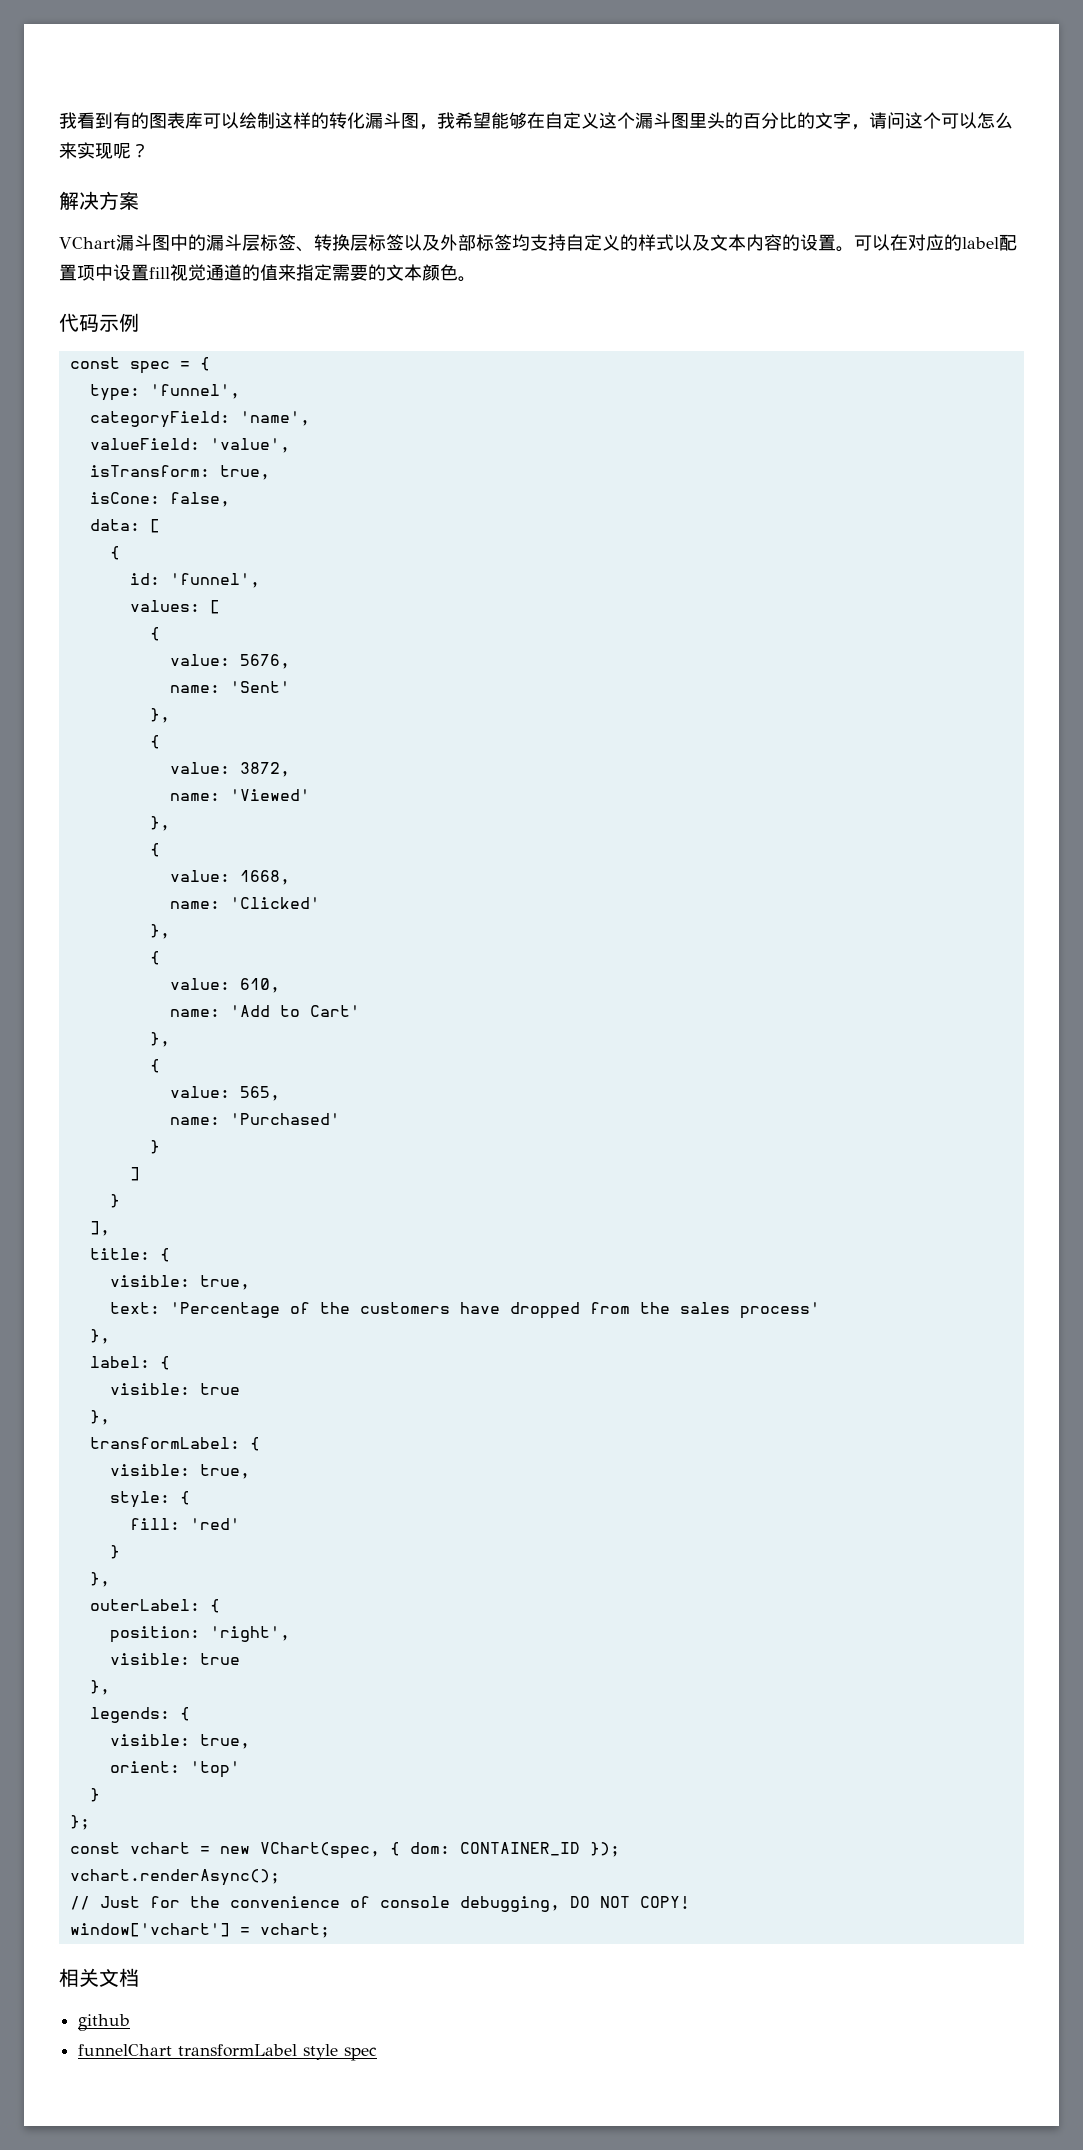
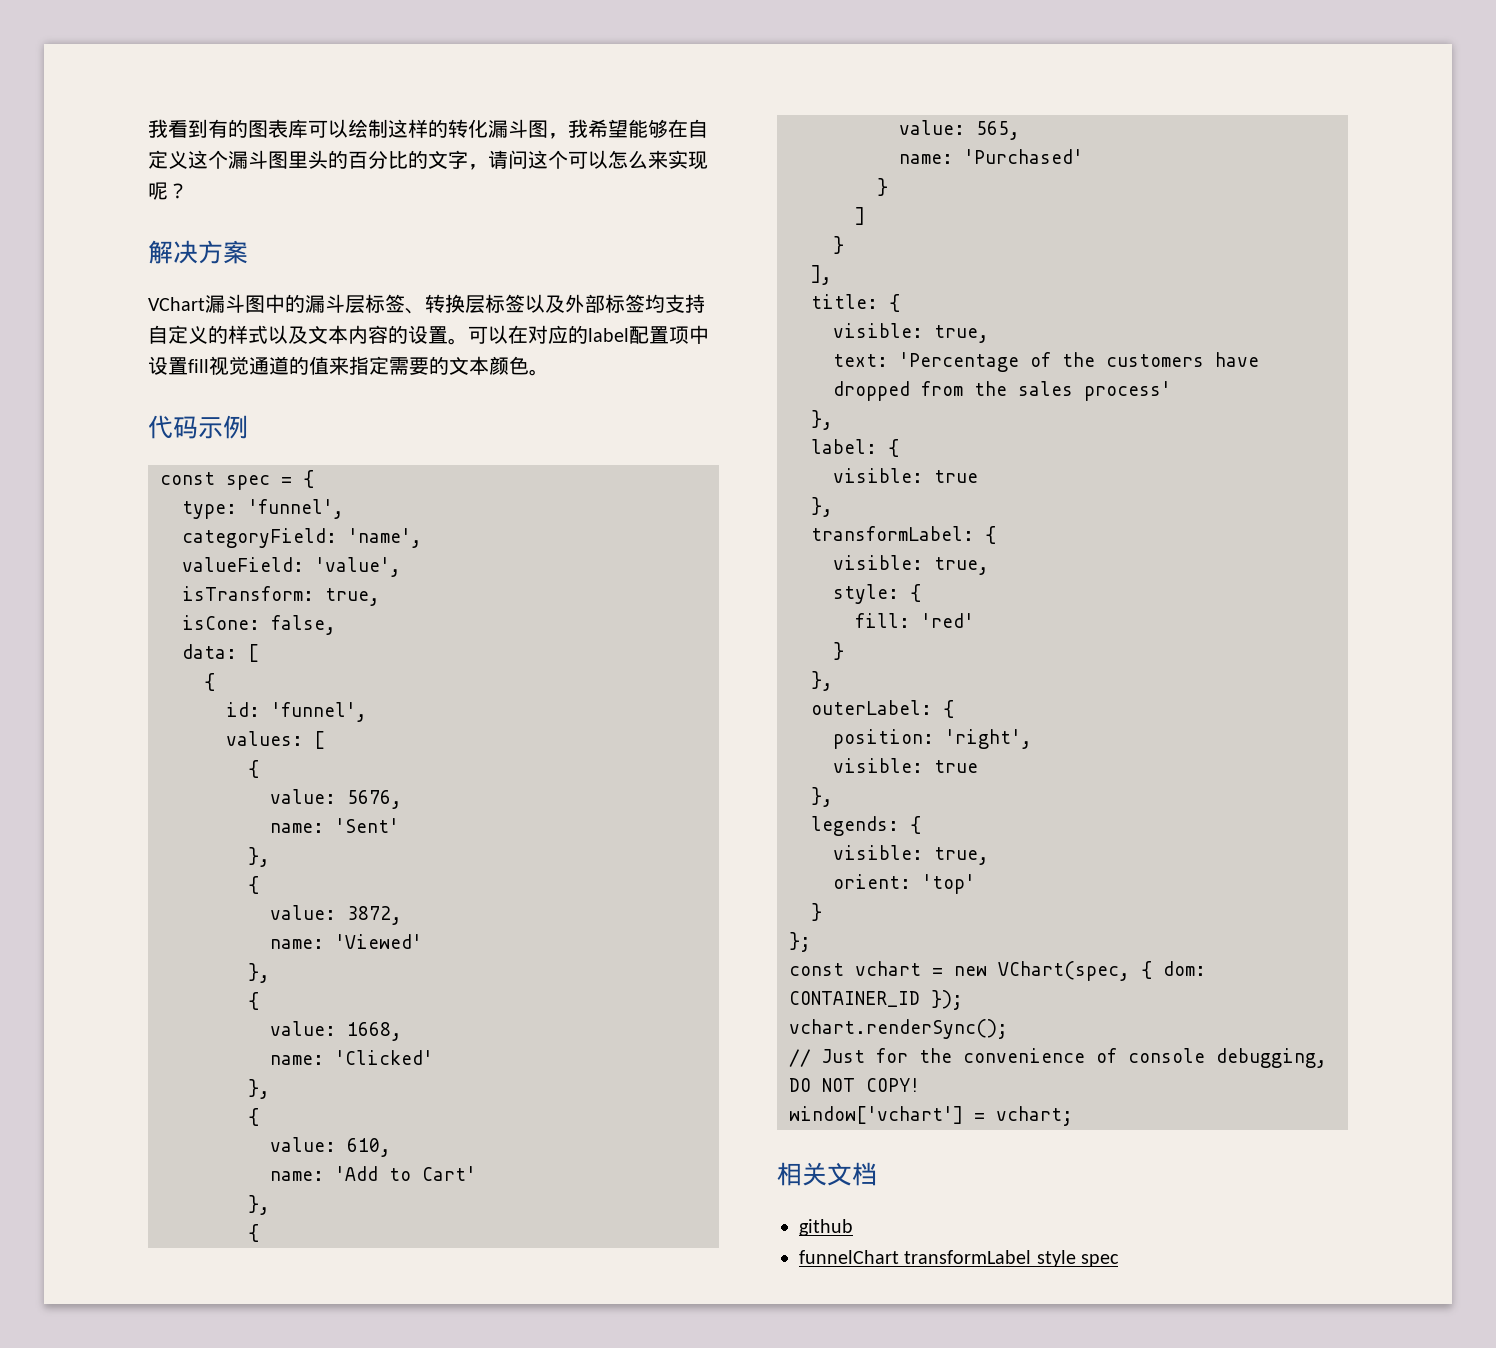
- vchart.renderAsync();
+ vchart.renderSync();

